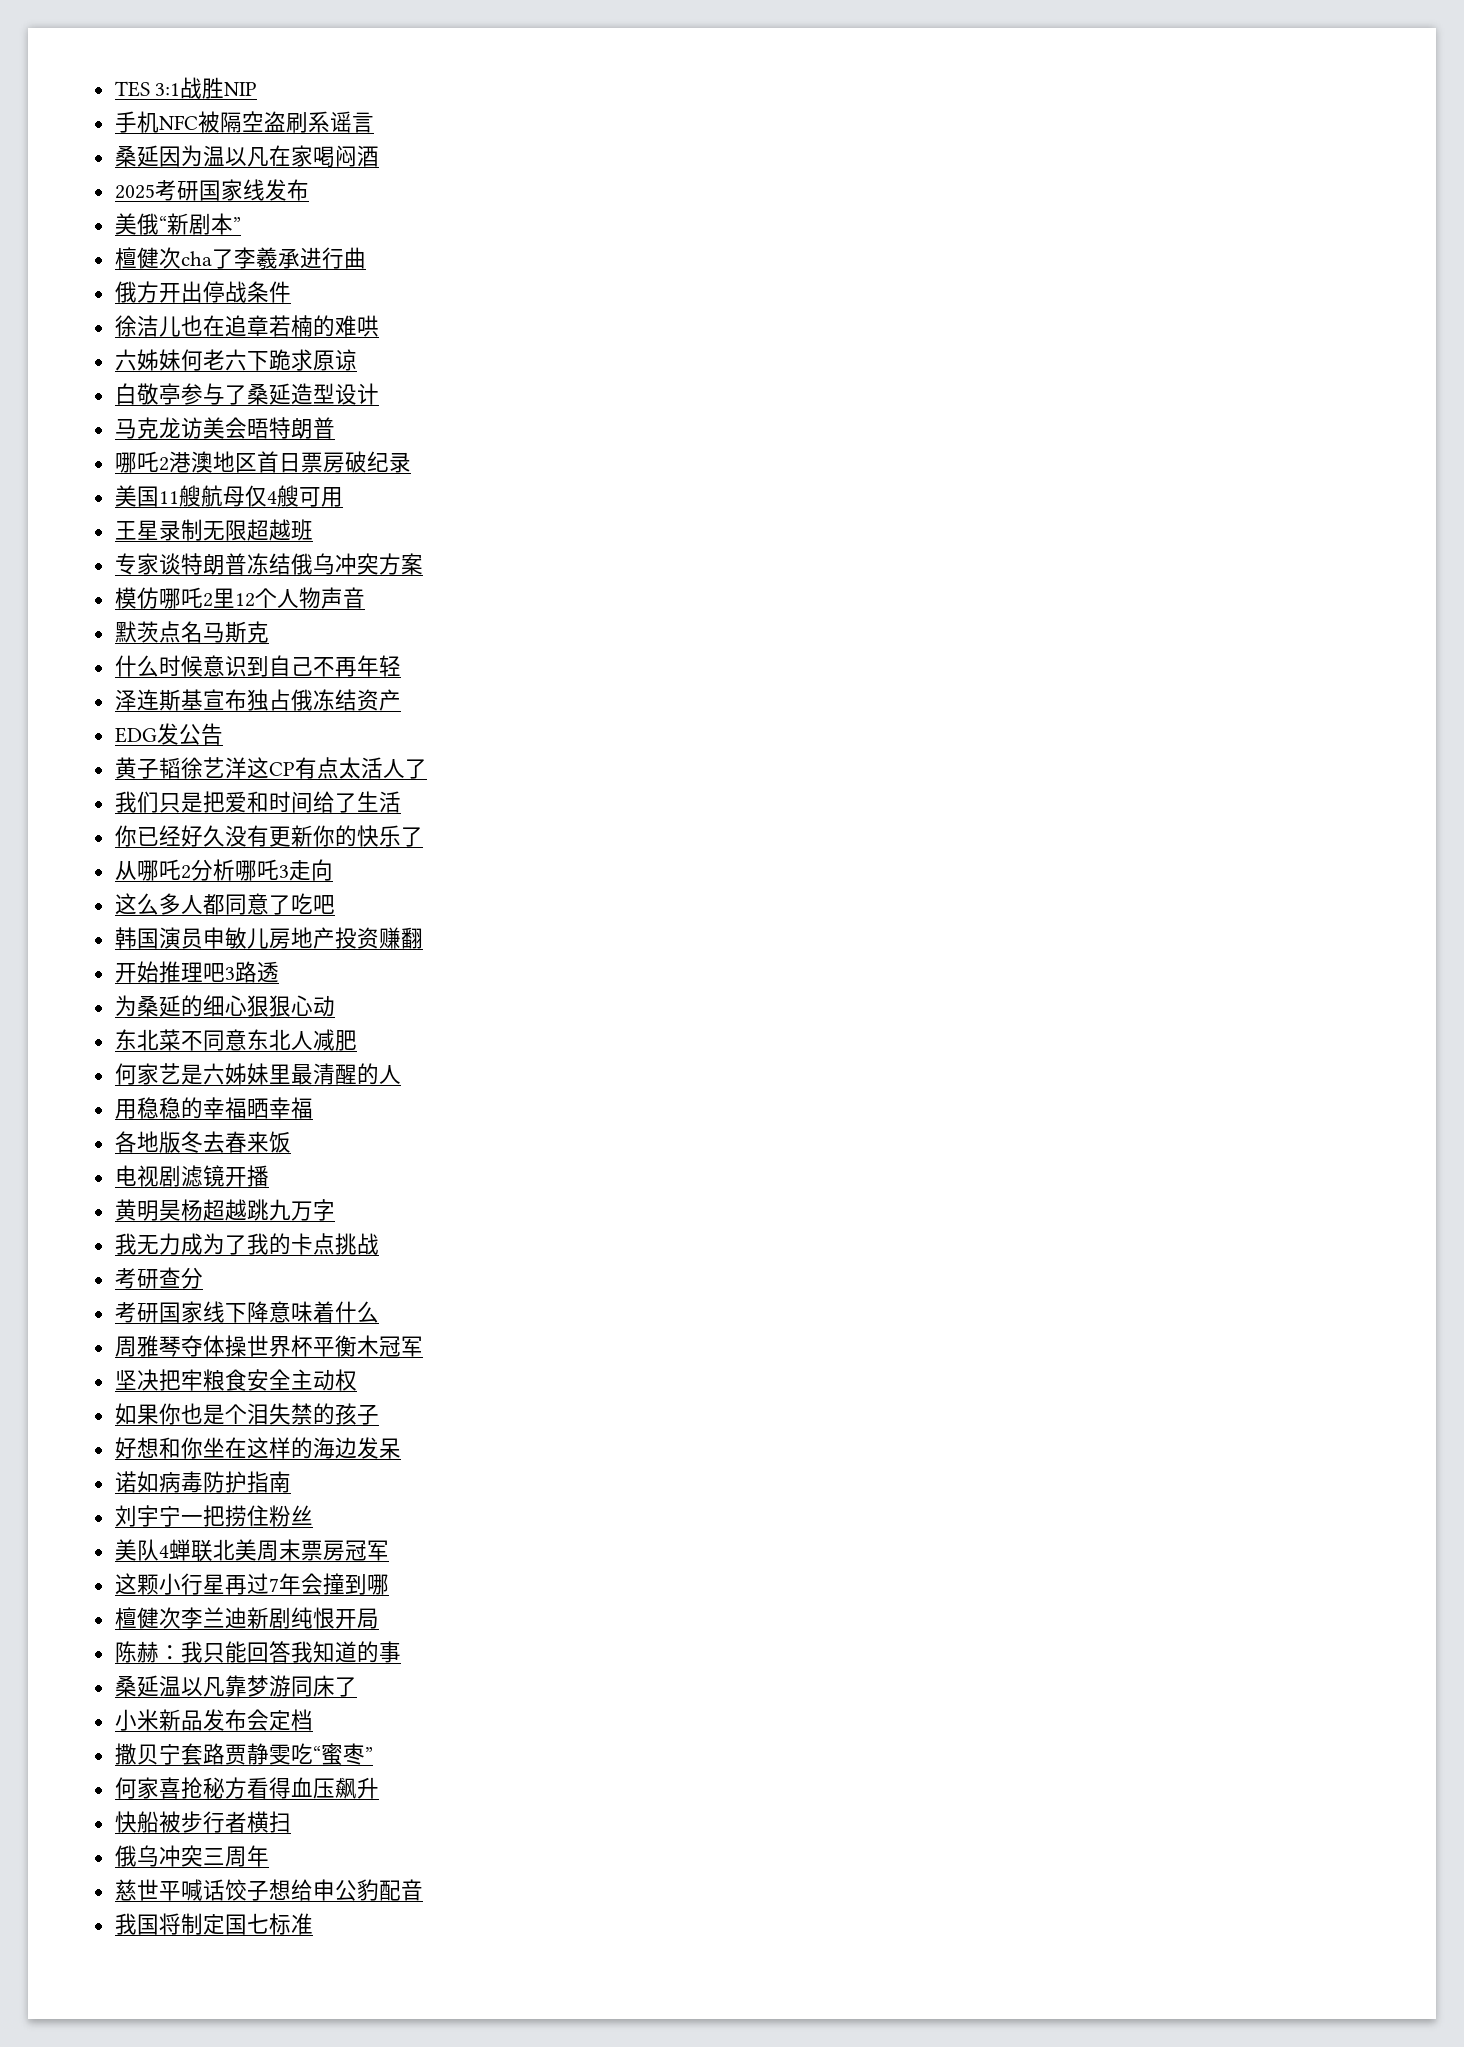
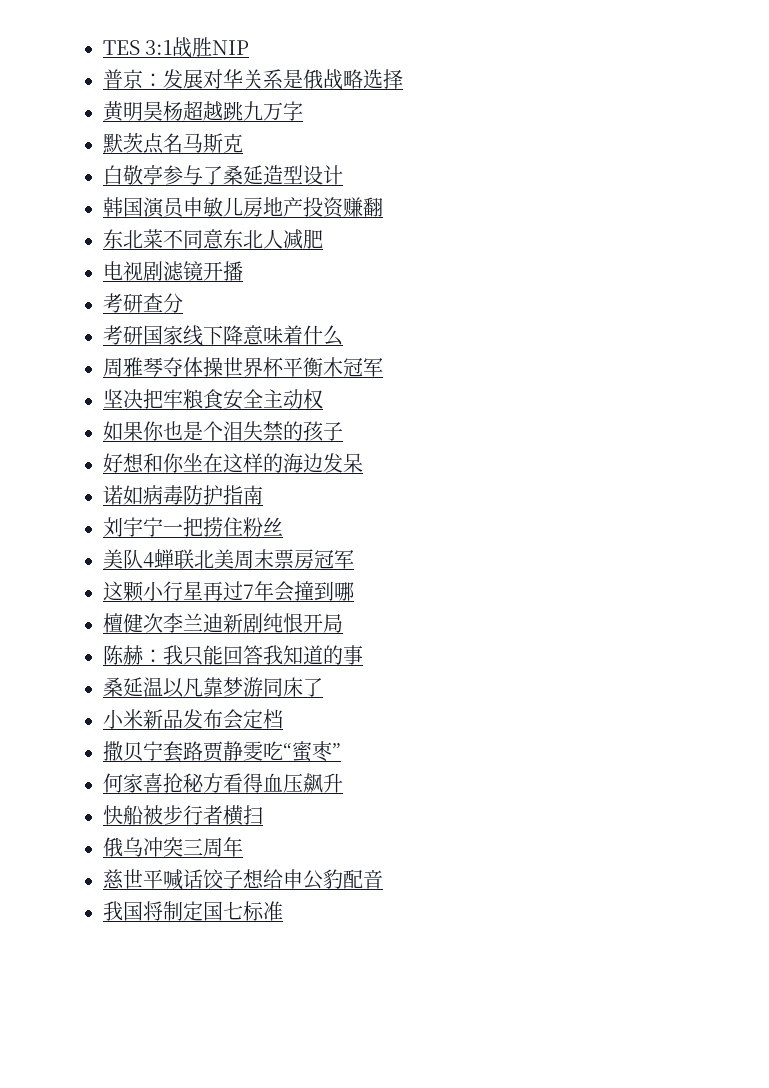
- 手机NFC被隔空盗刷系谣言
- 桑延因为温以凡在家喝闷酒
- 2025考研国家线发布
- 美俄“新剧本”
- 檀健次cha了李羲承进行曲
- 俄方开出停战条件
- 徐洁儿也在追章若楠的难哄
- 六姊妹何老六下跪求原谅
+ 普京：发展对华关系是俄战略选择
+ 黄明昊杨超越跳九万字
+ 默茨点名马斯克
- 马克龙访美会晤特朗普
- 哪吒2港澳地区首日票房破纪录
- 美国11艘航母仅4艘可用
- 王星录制无限超越班
- 专家谈特朗普冻结俄乌冲突方案
- 模仿哪吒2里12个人物声音
- 默茨点名马斯克
- 什么时候意识到自己不再年轻
- 泽连斯基宣布独占俄冻结资产
- EDG发公告
- 黄子韬徐艺洋这CP有点太活人了
- 我们只是把爱和时间给了生活
- 你已经好久没有更新你的快乐了
- 从哪吒2分析哪吒3走向
- 这么多人都同意了吃吧
- 开始推理吧3路透
- 为桑延的细心狠狠心动
- 何家艺是六姊妹里最清醒的人
- 用稳稳的幸福晒幸福
- 各地版冬去春来饭
  电视剧滤镜开播
- 黄明昊杨超越跳九万字
- 我无力成为了我的卡点挑战

